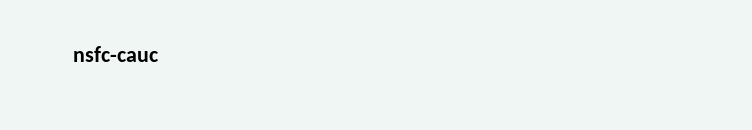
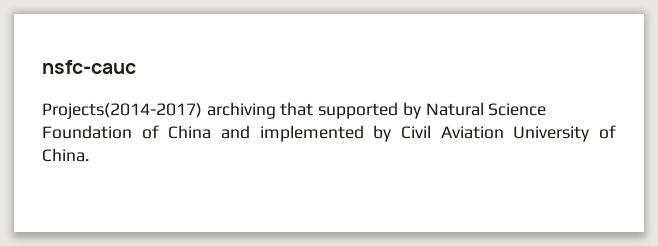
+ Projects(2014-2017) archiving that supported by Natural Science Foundation of China and implemented by Civil Aviation University of China.

